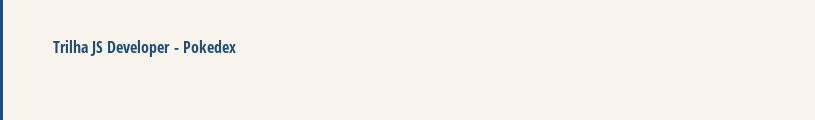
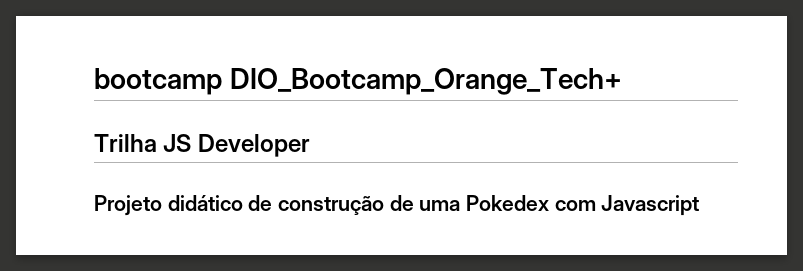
+ bootcamp DIO_Bootcamp_Orange_Tech+
- Trilha JS Developer - Pokedex
+ Trilha JS Developer
+ Projeto didático de construção de uma Pokedex com Javascript

